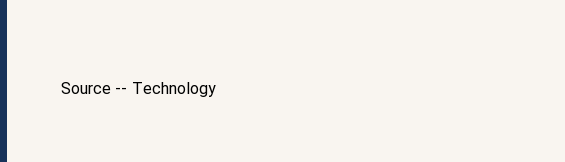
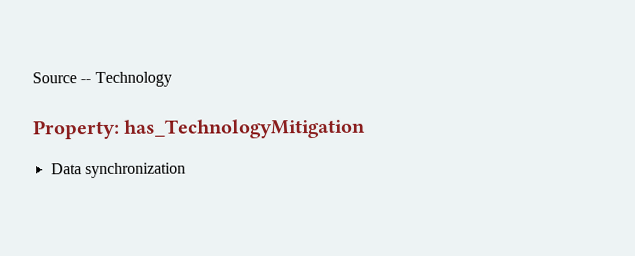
+ Property: has_TechnologyMitigation
+ Data synchronization

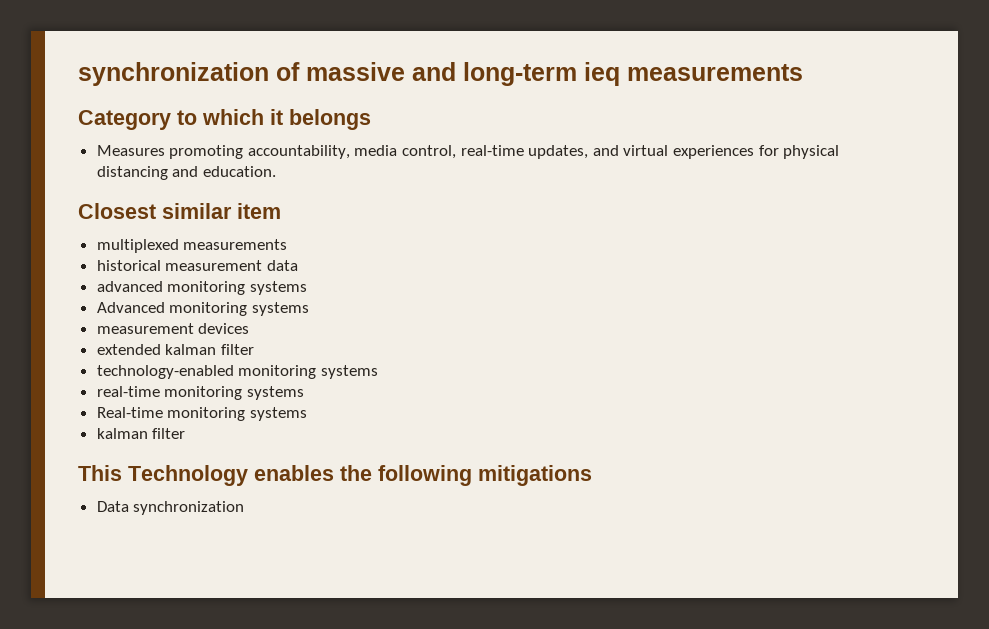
- Source -- Technology
- Property: has_TechnologyMitigation
+ synchronization of massive and long-term ieq measurements
+ Category to which it belongs
+ Measures promoting accountability, media control, real-time updates, and virtual experiences for physical distancing and education.
+ Closest similar item
+ multiplexed measurements
+ historical measurement data
+ advanced monitoring systems
+ Advanced monitoring systems
+ measurement devices
+ extended kalman filter
+ technology-enabled monitoring systems
+ real-time monitoring systems
+ Real-time monitoring systems
+ kalman filter
+ This Technology enables the following mitigations

